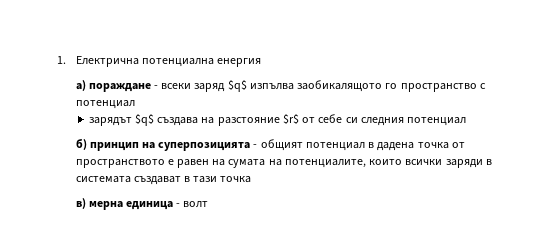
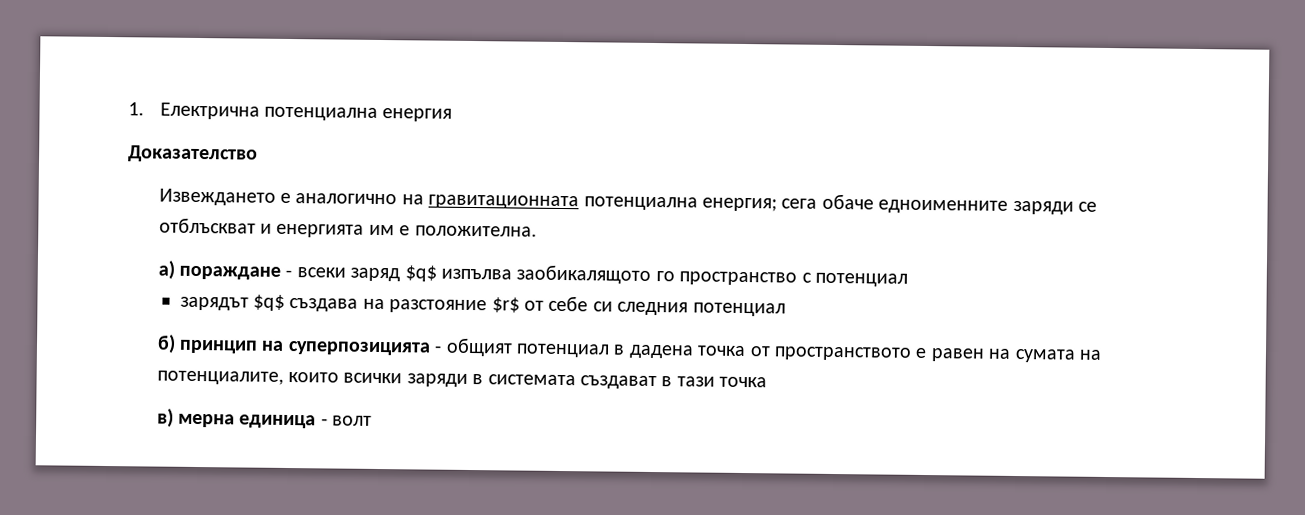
+ Доказателство
+ Извеждането е аналогично на гравитационната потенциална енергия; сега обаче едноименните заряди се отблъскват и енергията им е положителна.

